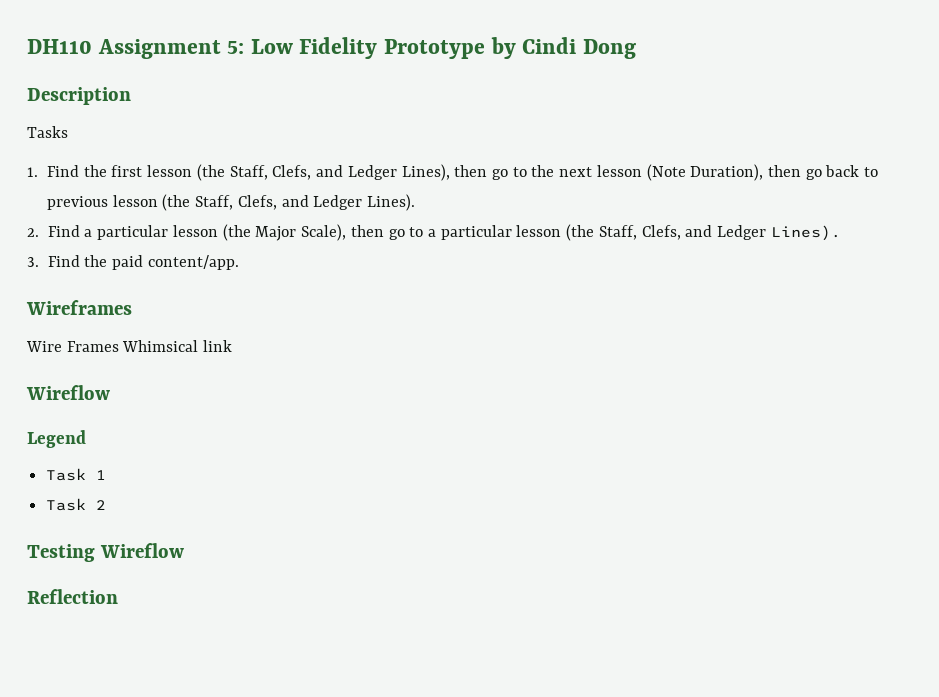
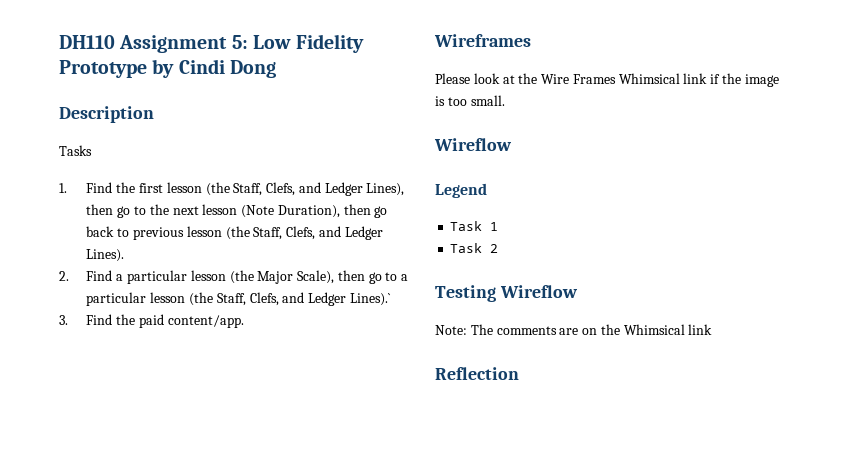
- 2. Find a particular lesson (the Major Scale), then go to a particular lesson (the Staff, Clefs, and Ledger Lines).
+ 2. Find a particular lesson (the Major Scale), then go to a particular lesson (the Staff, Clefs, and Ledger Lines).`
- Wire Frames Whimsical link
+ Please look at the Wire Frames Whimsical link if the image is too small.
+ Note: The comments are on the Whimsical link

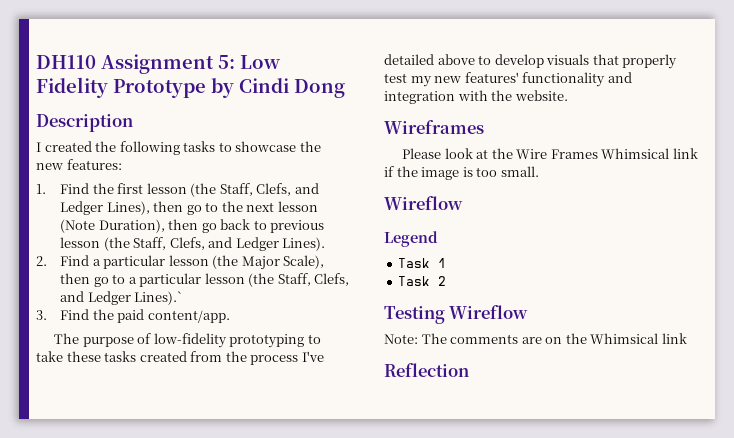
- Tasks
+ I created the following tasks to showcase the new features:
+ The purpose of low-fidelity prototyping to take these tasks created from the process I've detailed above to develop visuals that properly test my new features' functionality and integration with the website.

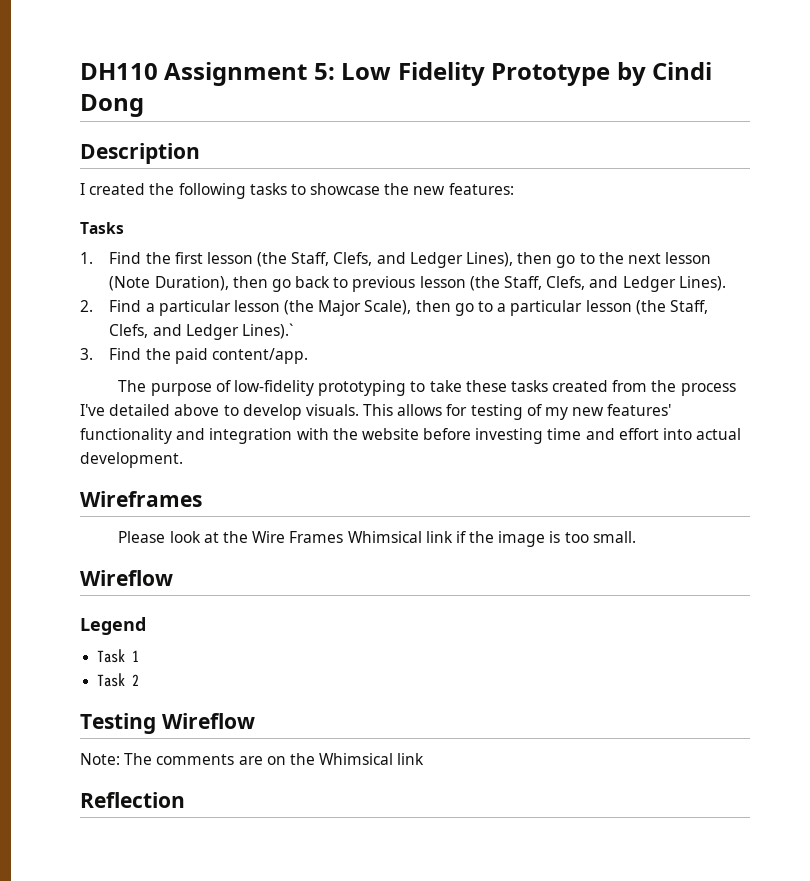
+ Tasks
- The purpose of low-fidelity prototyping to take these tasks created from the process I've detailed above to develop visuals that properly test my new features' functionality and integration with the website.
+ The purpose of low-fidelity prototyping to take these tasks created from the process I've detailed above to develop visuals. This allows for testing of my new features' functionality and integration with the website before investing time and effort into actual development.

